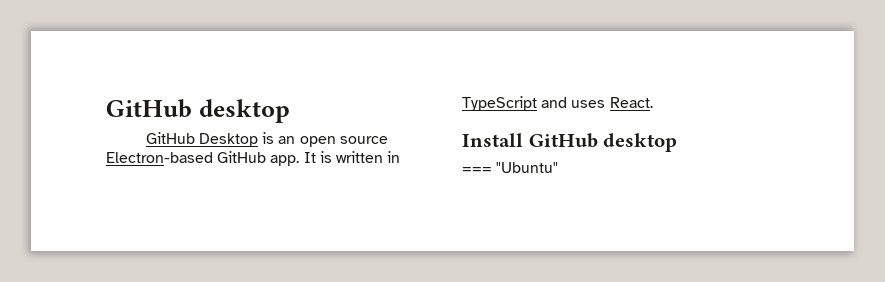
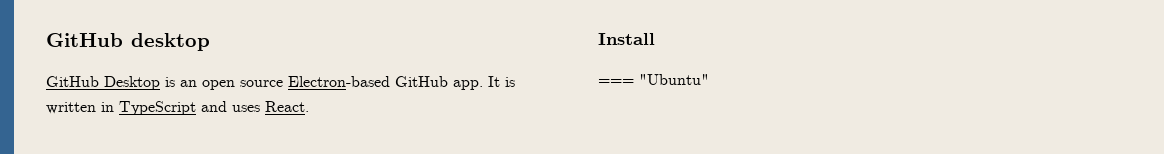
- Install GitHub desktop
+ Install

